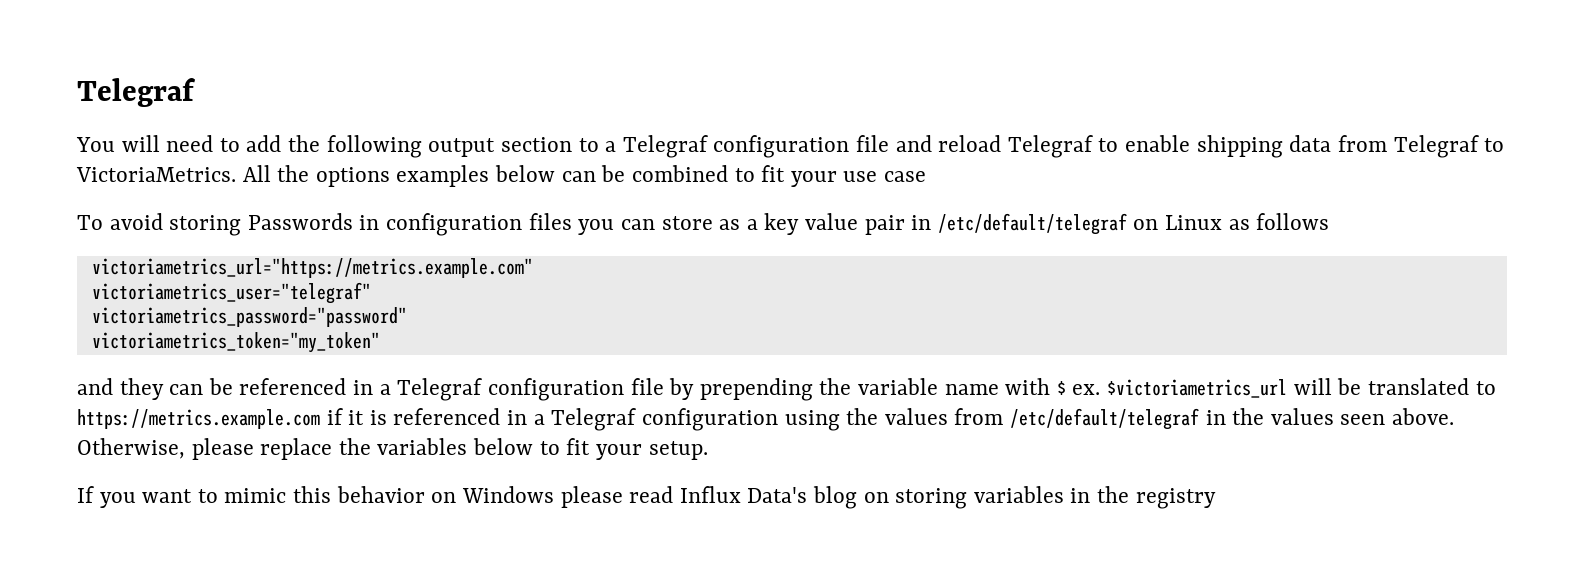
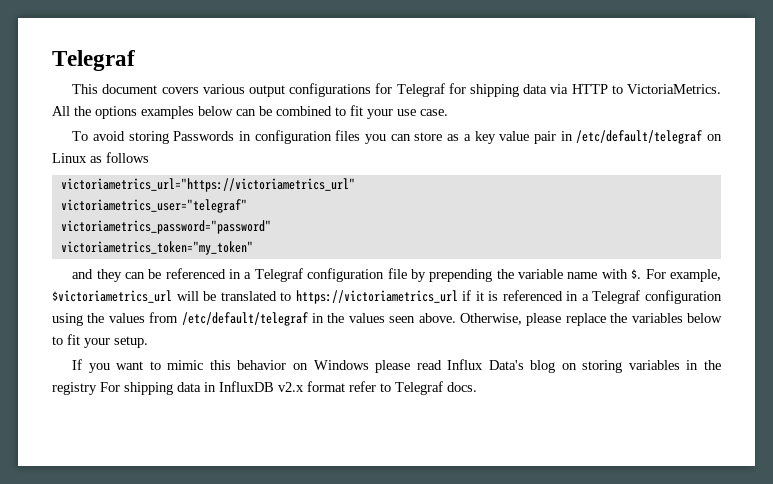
- You will need to add the following output section to a Telegraf configuration file and reload Telegraf to enable shipping data from Telegraf to VictoriaMetrics.
+ This document covers various output configurations for Telegraf for shipping data via HTTP to VictoriaMetrics.
- All the options examples below can be combined to fit your use case
+ All the options examples below can be combined to fit your use case.
- victoriametrics_url="https://metrics.example.com"
+ victoriametrics_url="https://victoriametrics_url"
- and they can be referenced in a Telegraf configuration file by prepending the variable name with $ ex. $victoriametrics_url will be translated to https://metrics.example.com if it is referenced in a Telegraf configuration using the values from /etc/default/telegraf in the values seen above.
+ and they can be referenced in a Telegraf configuration file by prepending the variable name with $. For example, $victoriametrics_url will be translated to https://victoriametrics_url if it is referenced in a Telegraf configuration using the values from /etc/default/telegraf in the values seen above.
- If you want to mimic this behavior on Windows please read Influx Data's blog on storing variables in the registry
+ If you want to mimic this behavior on Windows please read Influx Data's blog on storing variables in the registry For shipping data in InfluxDB v2.x format refer to Telegraf docs.

